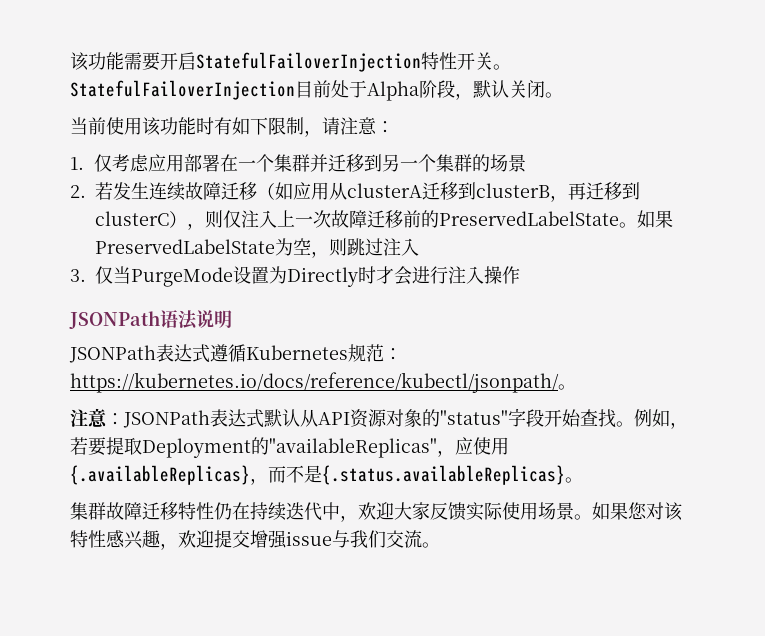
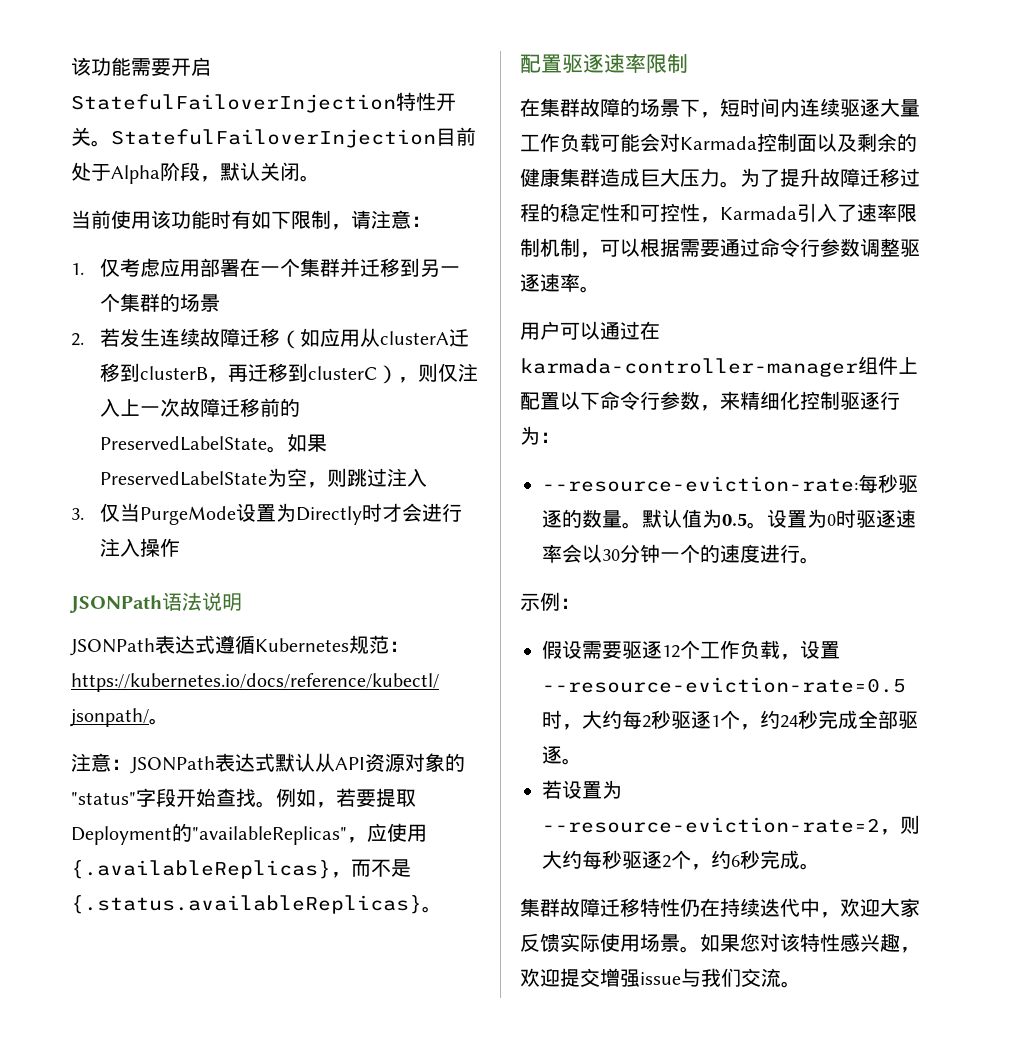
+ 配置驱逐速率限制
+ 在集群故障的场景下，短时间内连续驱逐大量工作负载可能会对Karmada控制面以及剩余的健康集群造成巨大压力。为了提升故障迁移过程的稳定性和可控性，Karmada引入了速率限制机制，可以根据需要通过命令行参数调整驱逐速率。
+ 用户可以通过在karmada-controller-manager组件上配置以下命令行参数，来精细化控制驱逐行为：
+ --resource-eviction-rate:每秒驱逐的数量。默认值为0.5。设置为0时驱逐速率会以30分钟一个的速度进行。
+ 示例：
+ 假设需要驱逐12个工作负载，设置--resource-eviction-rate=0.5时，大约每2秒驱逐1个，约24秒完成全部驱逐。
+ 若设置为--resource-eviction-rate=2，则大约每秒驱逐2个，约6秒完成。

